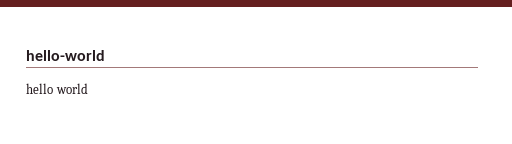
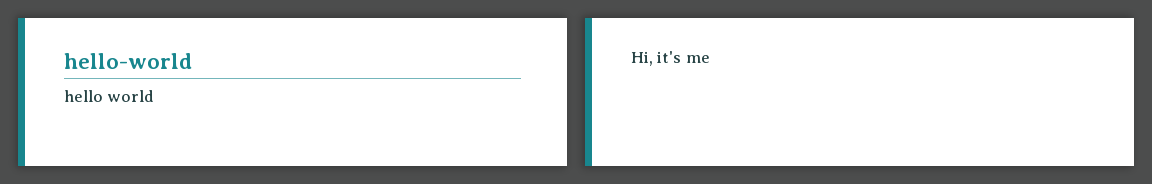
+ Hi, it's me

